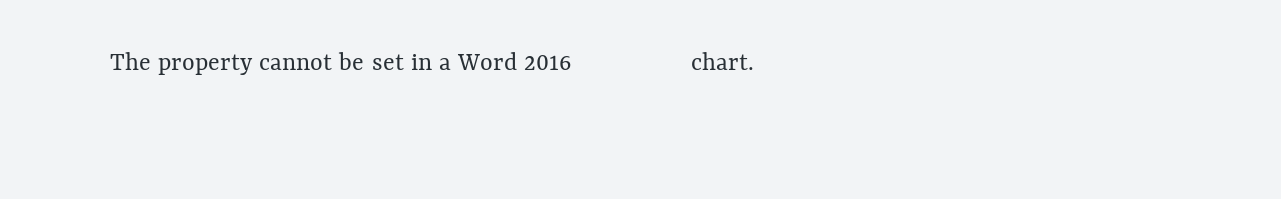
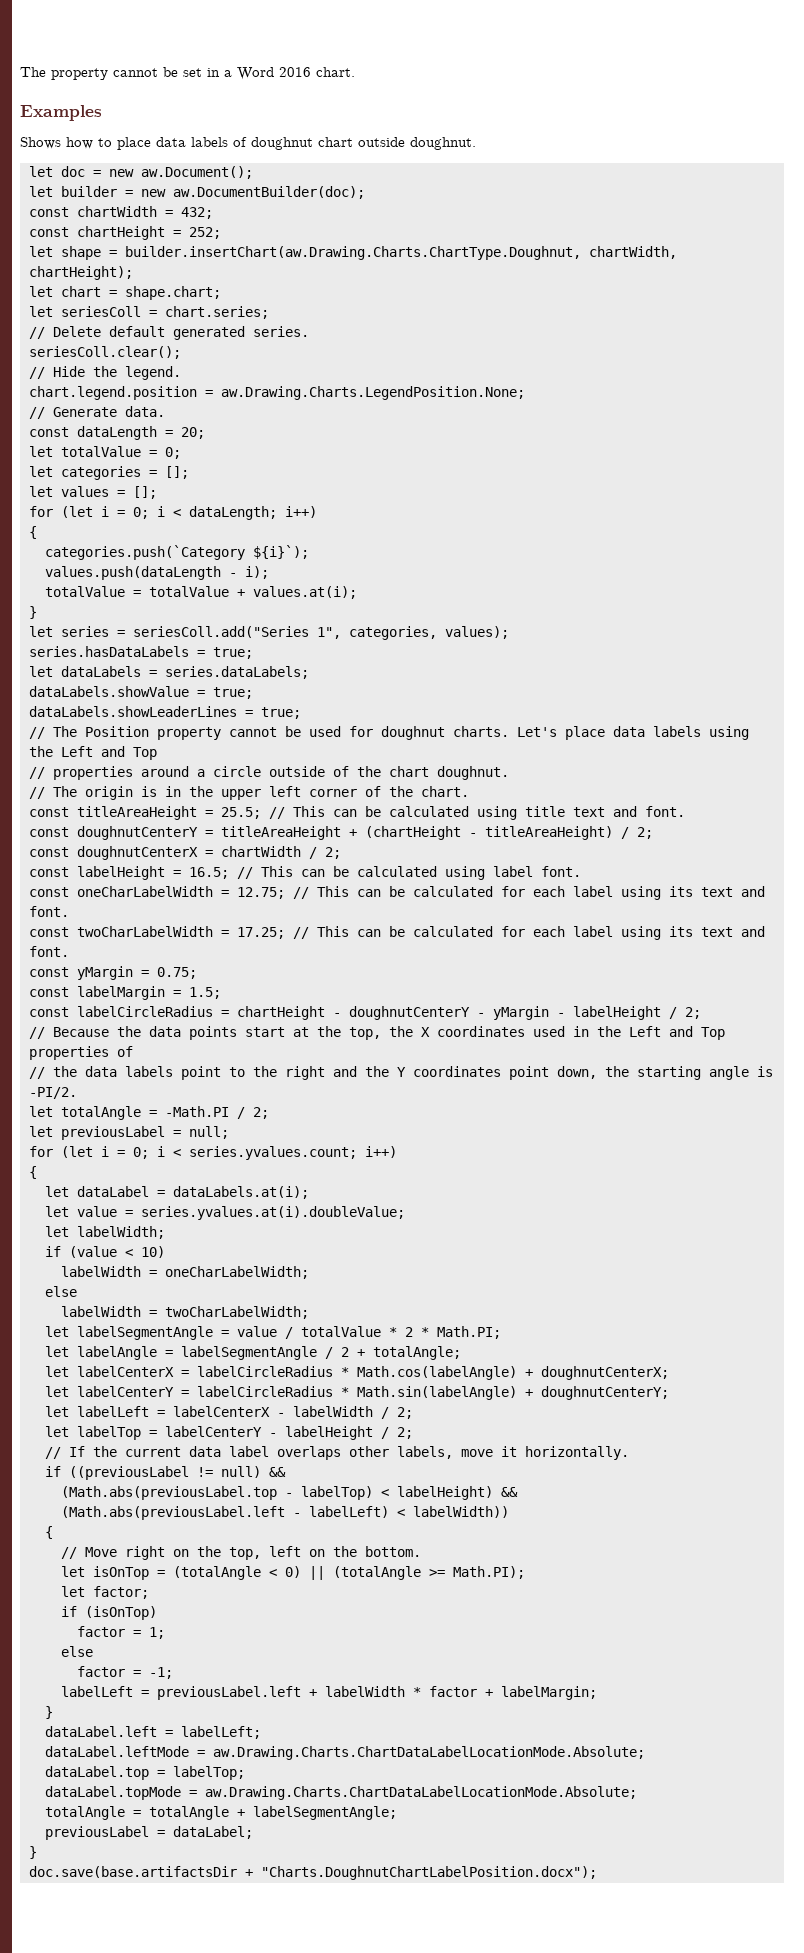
+ Examples
+ Shows how to place data labels of doughnut chart outside doughnut.
+ let doc = new aw.Document();
+ let builder = new aw.DocumentBuilder(doc);
+ const chartWidth = 432;
+ const chartHeight = 252;
+ let shape = builder.insertChart(aw.Drawing.Charts.ChartType.Doughnut, chartWidth, chartHeight);
+ let chart = shape.chart;
+ let seriesColl = chart.series;
+ // Delete default generated series.
+ seriesColl.clear();
+ // Hide the legend.
+ chart.legend.position = aw.Drawing.Charts.LegendPosition.None;
+ // Generate data.
+ const dataLength = 20;
+ let totalValue = 0;
+ let categories = [];
+ let values = [];
+ for (let i = 0; i < dataLength; i++)
+ {
+ categories.push(`Category ${i}`);
+ values.push(dataLength - i);
+ totalValue = totalValue + values.at(i);
+ }
+ let series = seriesColl.add("Series 1", categories, values);
+ series.hasDataLabels = true;
+ let dataLabels = series.dataLabels;
+ dataLabels.showValue = true;
+ dataLabels.showLeaderLines = true;
+ // The Position property cannot be used for doughnut charts. Let's place data labels using the Left and Top
+ // properties around a circle outside of the chart doughnut.
+ // The origin is in the upper left corner of the chart.
+ const titleAreaHeight = 25.5; // This can be calculated using title text and font.
+ const doughnutCenterY = titleAreaHeight + (chartHeight - titleAreaHeight) / 2;
+ const doughnutCenterX = chartWidth / 2;
+ const labelHeight = 16.5; // This can be calculated using label font.
+ const oneCharLabelWidth = 12.75; // This can be calculated for each label using its text and font.
+ const twoCharLabelWidth = 17.25; // This can be calculated for each label using its text and font.
+ const yMargin = 0.75;
+ const labelMargin = 1.5;
+ const labelCircleRadius = chartHeight - doughnutCenterY - yMargin - labelHeight / 2;
+ // Because the data points start at the top, the X coordinates used in the Left and Top properties of
+ // the data labels point to the right and the Y coordinates point down, the starting angle is -PI/2.
+ let totalAngle = -Math.PI / 2;
+ let previousLabel = null;
+ for (let i = 0; i < series.yvalues.count; i++)
+ {
+ let dataLabel = dataLabels.at(i);
+ let value = series.yvalues.at(i).doubleValue;
+ let labelWidth;
+ if (value < 10)
+ labelWidth = oneCharLabelWidth;
+ else
+ labelWidth = twoCharLabelWidth;
+ let labelSegmentAngle = value / totalValue * 2 * Math.PI;
+ let labelAngle = labelSegmentAngle / 2 + totalAngle;
+ let labelCenterX = labelCircleRadius * Math.cos(labelAngle) + doughnutCenterX;
+ let labelCenterY = labelCircleRadius * Math.sin(labelAngle) + doughnutCenterY;
+ let labelLeft = labelCenterX - labelWidth / 2;
+ let labelTop = labelCenterY - labelHeight / 2;
+ // If the current data label overlaps other labels, move it horizontally.
+ if ((previousLabel != null) &&
+ (Math.abs(previousLabel.top - labelTop) < labelHeight) &&
+ (Math.abs(previousLabel.left - labelLeft) < labelWidth))
+ {
+ // Move right on the top, left on the bottom.
+ let isOnTop = (totalAngle < 0) || (totalAngle >= Math.PI);
+ let factor;
+ if (isOnTop)
+ factor = 1;
+ else
+ factor = -1;
+ labelLeft = previousLabel.left + labelWidth * factor + labelMargin;
+ }
+ dataLabel.left = labelLeft;
+ dataLabel.leftMode = aw.Drawing.Charts.ChartDataLabelLocationMode.Absolute;
+ dataLabel.top = labelTop;
+ dataLabel.topMode = aw.Drawing.Charts.ChartDataLabelLocationMode.Absolute;
+ totalAngle = totalAngle + labelSegmentAngle;
+ previousLabel = dataLabel;
+ }
+ doc.save(base.artifactsDir + "Charts.DoughnutChartLabelPosition.docx");

